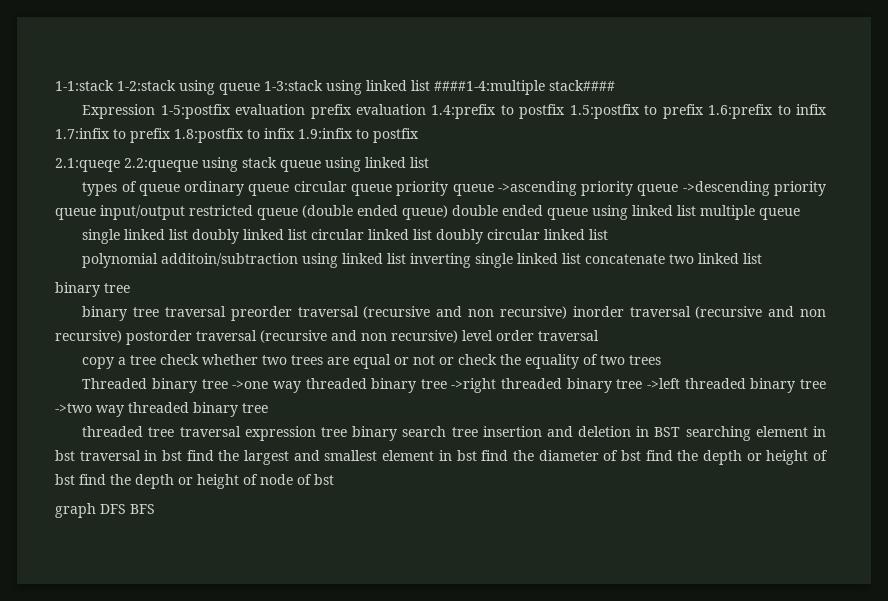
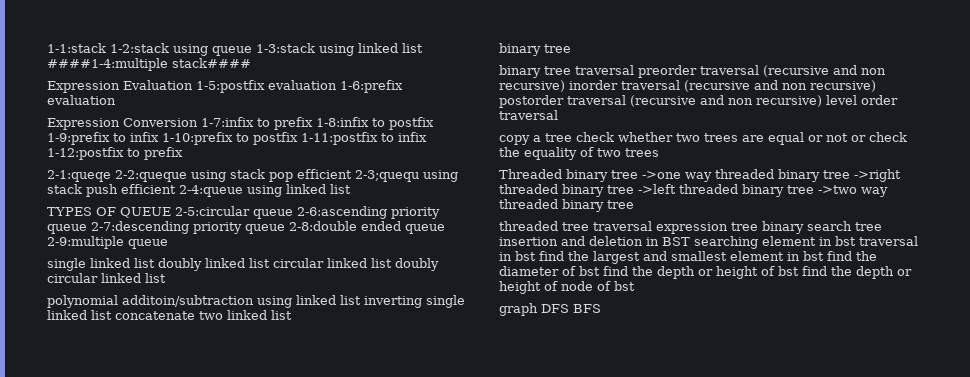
- Expression 1-5:postfix evaluation prefix evaluation 1.4:prefix to postfix 1.5:postfix to prefix 1.6:prefix to infix 1.7:infix to prefix 1.8:postfix to infix 1.9:infix to postfix
- 2.1:queqe 2.2:queque using stack queue using linked list
- types of queue ordinary queue circular queue priority queue ->ascending priority queue ->descending priority queue input/output restricted queue (double ended queue) double ended queue using linked list multiple queue
+ Expression Evaluation 1-5:postfix evaluation 1-6:prefix evaluation
+ Expression Conversion 1-7:infix to prefix 1-8:infix to postfix 1-9:prefix to infix 1-10:prefix to postfix 1-11:postfix to infix 1-12:postfix to prefix
+ 2-1:queqe 2-2:queque using stack pop efficient 2-3;quequ using stack push efficient 2-4:queue using linked list
+ TYPES OF QUEUE 2-5:circular queue 2-6:ascending priority queue 2-7:descending priority queue 2-8:double ended queue 2-9:multiple queue

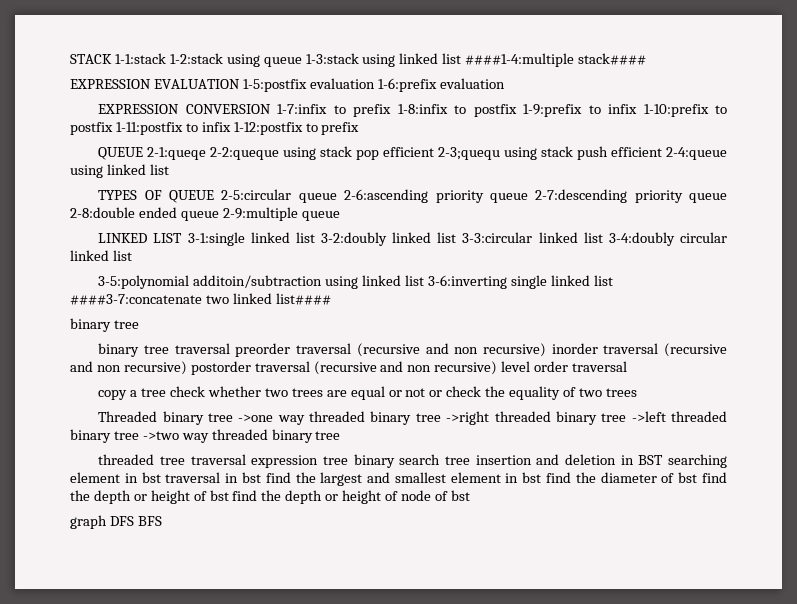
- 1-1:stack 1-2:stack using queue 1-3:stack using linked list ####1-4:multiple stack####
+ STACK 1-1:stack 1-2:stack using queue 1-3:stack using linked list ####1-4:multiple stack####
- Expression Evaluation 1-5:postfix evaluation 1-6:prefix evaluation
+ EXPRESSION EVALUATION 1-5:postfix evaluation 1-6:prefix evaluation
- Expression Conversion 1-7:infix to prefix 1-8:infix to postfix 1-9:prefix to infix 1-10:prefix to postfix 1-11:postfix to infix 1-12:postfix to prefix
+ EXPRESSION CONVERSION 1-7:infix to prefix 1-8:infix to postfix 1-9:prefix to infix 1-10:prefix to postfix 1-11:postfix to infix 1-12:postfix to prefix
- 2-1:queqe 2-2:queque using stack pop efficient 2-3;quequ using stack push efficient 2-4:queue using linked list
+ QUEUE 2-1:queqe 2-2:queque using stack pop efficient 2-3;quequ using stack push efficient 2-4:queue using linked list
- single linked list doubly linked list circular linked list doubly circular linked list
+ LINKED LIST 3-1:single linked list 3-2:doubly linked list 3-3:circular linked list 3-4:doubly circular linked list
- polynomial additoin/subtraction using linked list inverting single linked list concatenate two linked list
+ 3-5:polynomial additoin/subtraction using linked list 3-6:inverting single linked list ####3-7:concatenate two linked list####

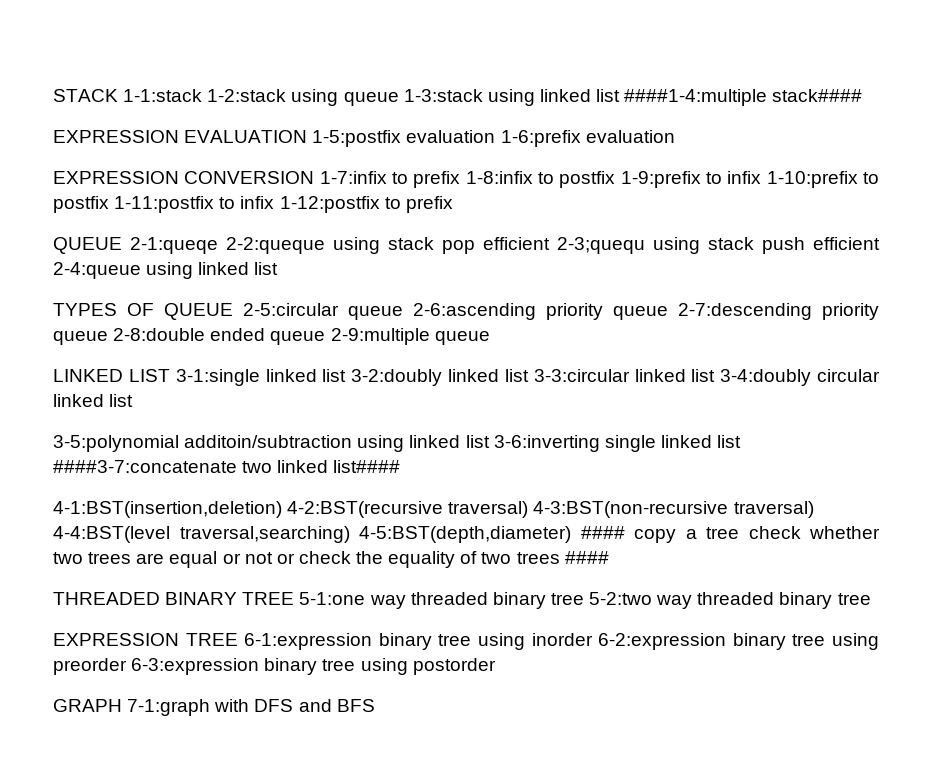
  3-5:polynomial additoin/subtraction using linked list 3-6:inverting single linked list ####3-7:concatenate two linked list####
- binary tree
- binary tree traversal preorder traversal (recursive and non recursive) inorder traversal (recursive and non recursive) postorder traversal (recursive and non recursive) level order traversal
- copy a tree check whether two trees are equal or not or check the equality of two trees
- Threaded binary tree ->one way threaded binary tree ->right threaded binary tree ->left threaded binary tree ->two way threaded binary tree
- threaded tree traversal expression tree binary search tree insertion and deletion in BST searching element in bst traversal in bst find the largest and smallest element in bst find the diameter of bst find the depth or height of bst find the depth or height of node of bst
- graph DFS BFS
+ 4-1:BST(insertion,deletion) 4-2:BST(recursive traversal) 4-3:BST(non-recursive traversal) 4-4:BST(level traversal,searching) 4-5:BST(depth,diameter) #### copy a tree check whether two trees are equal or not or check the equality of two trees ####
+ THREADED BINARY TREE 5-1:one way threaded binary tree 5-2:two way threaded binary tree
+ EXPRESSION TREE 6-1:expression binary tree using inorder 6-2:expression binary tree using preorder 6-3:expression binary tree using postorder
+ GRAPH 7-1:graph with DFS and BFS

